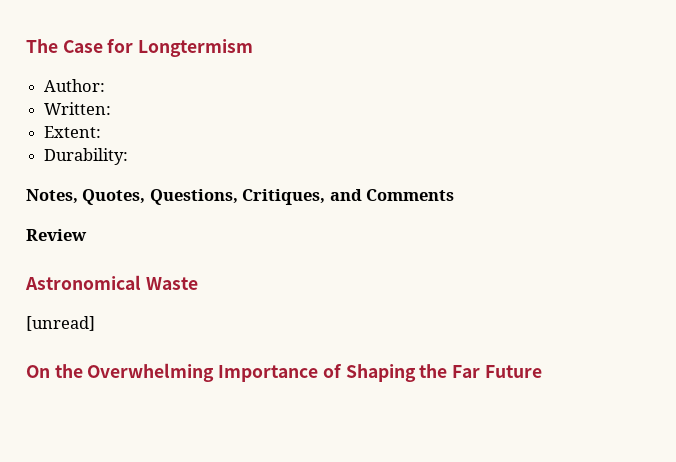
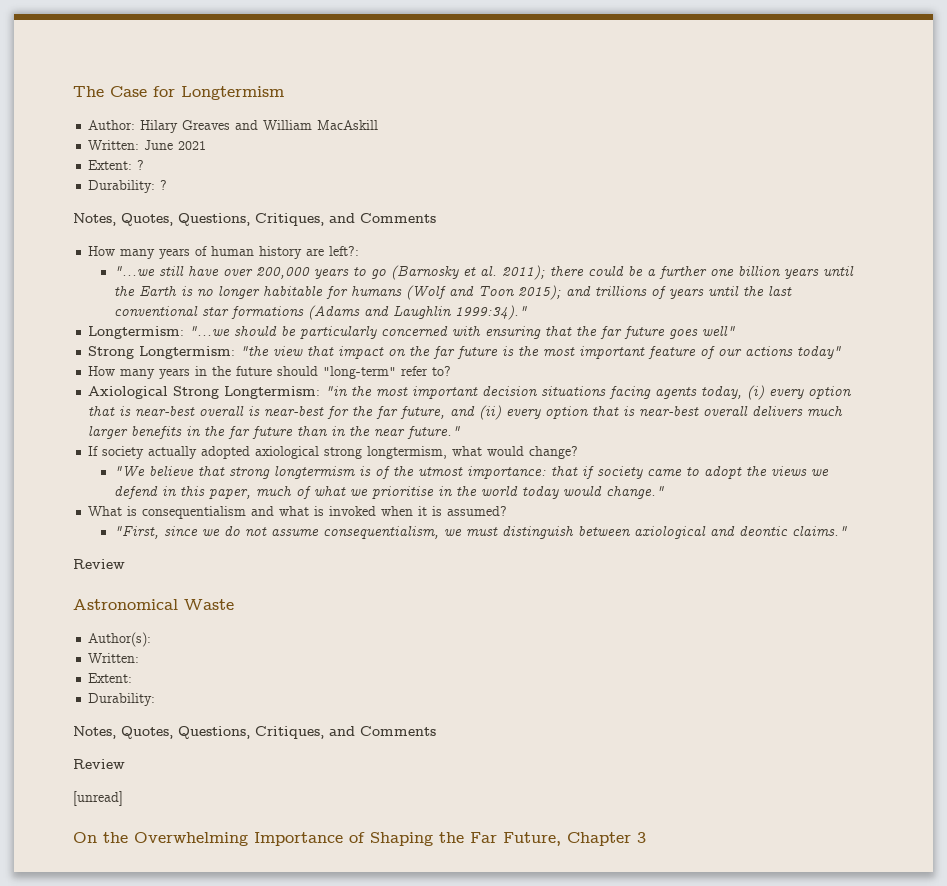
- Author:
+ Author: Hilary Greaves and William MacAskill
+ Written: June 2021
+ Extent: ?
+ Durability: ?
+ Notes, Quotes, Questions, Critiques, and Comments
+ How many years of human history are left?:
+ "...we still have over 200,000 years to go (Barnosky et al. 2011); there could be a further one billion years until the Earth is no longer habitable for humans (Wolf and Toon 2015); and trillions of years until the last conventional star formations (Adams and Laughlin 1999:34)."
+ Longtermism: "...we should be particularly concerned with ensuring that the far future goes well"
+ Strong Longtermism: "the view that impact on the far future is the most important feature of our actions today"
+ How many years in the future should "long-term" refer to?
+ Axiological Strong Longtermism: "in the most important decision situations facing agents today, (i) every option that is near-best overall is near-best for the far future, and (ii) every option that is near-best overall delivers much larger benefits in the far future than in the near future."
+ If society actually adopted axiological strong longtermism, what would change?
+ "We believe that strong longtermism is of the utmost importance: that if society came to adopt the views we defend in this paper, much of what we prioritise in the world today would change."
+ What is consequentialism and what is invoked when it is assumed?
+ "First, since we do not assume consequentialism, we must distinguish between axiological and deontic claims."
+ Review
+ Astronomical Waste
+ Author(s):
- Astronomical Waste
- On the Overwhelming Importance of Shaping the Far Future
+ On the Overwhelming Importance of Shaping the Far Future, Chapter 3

